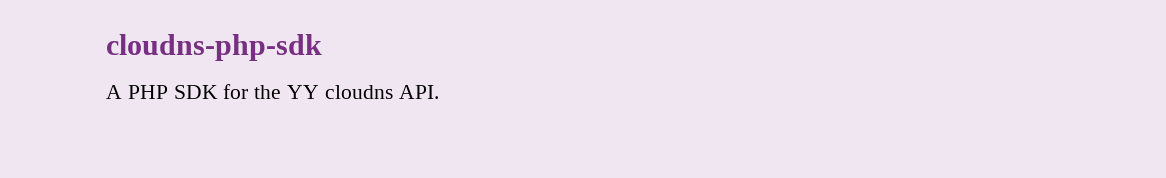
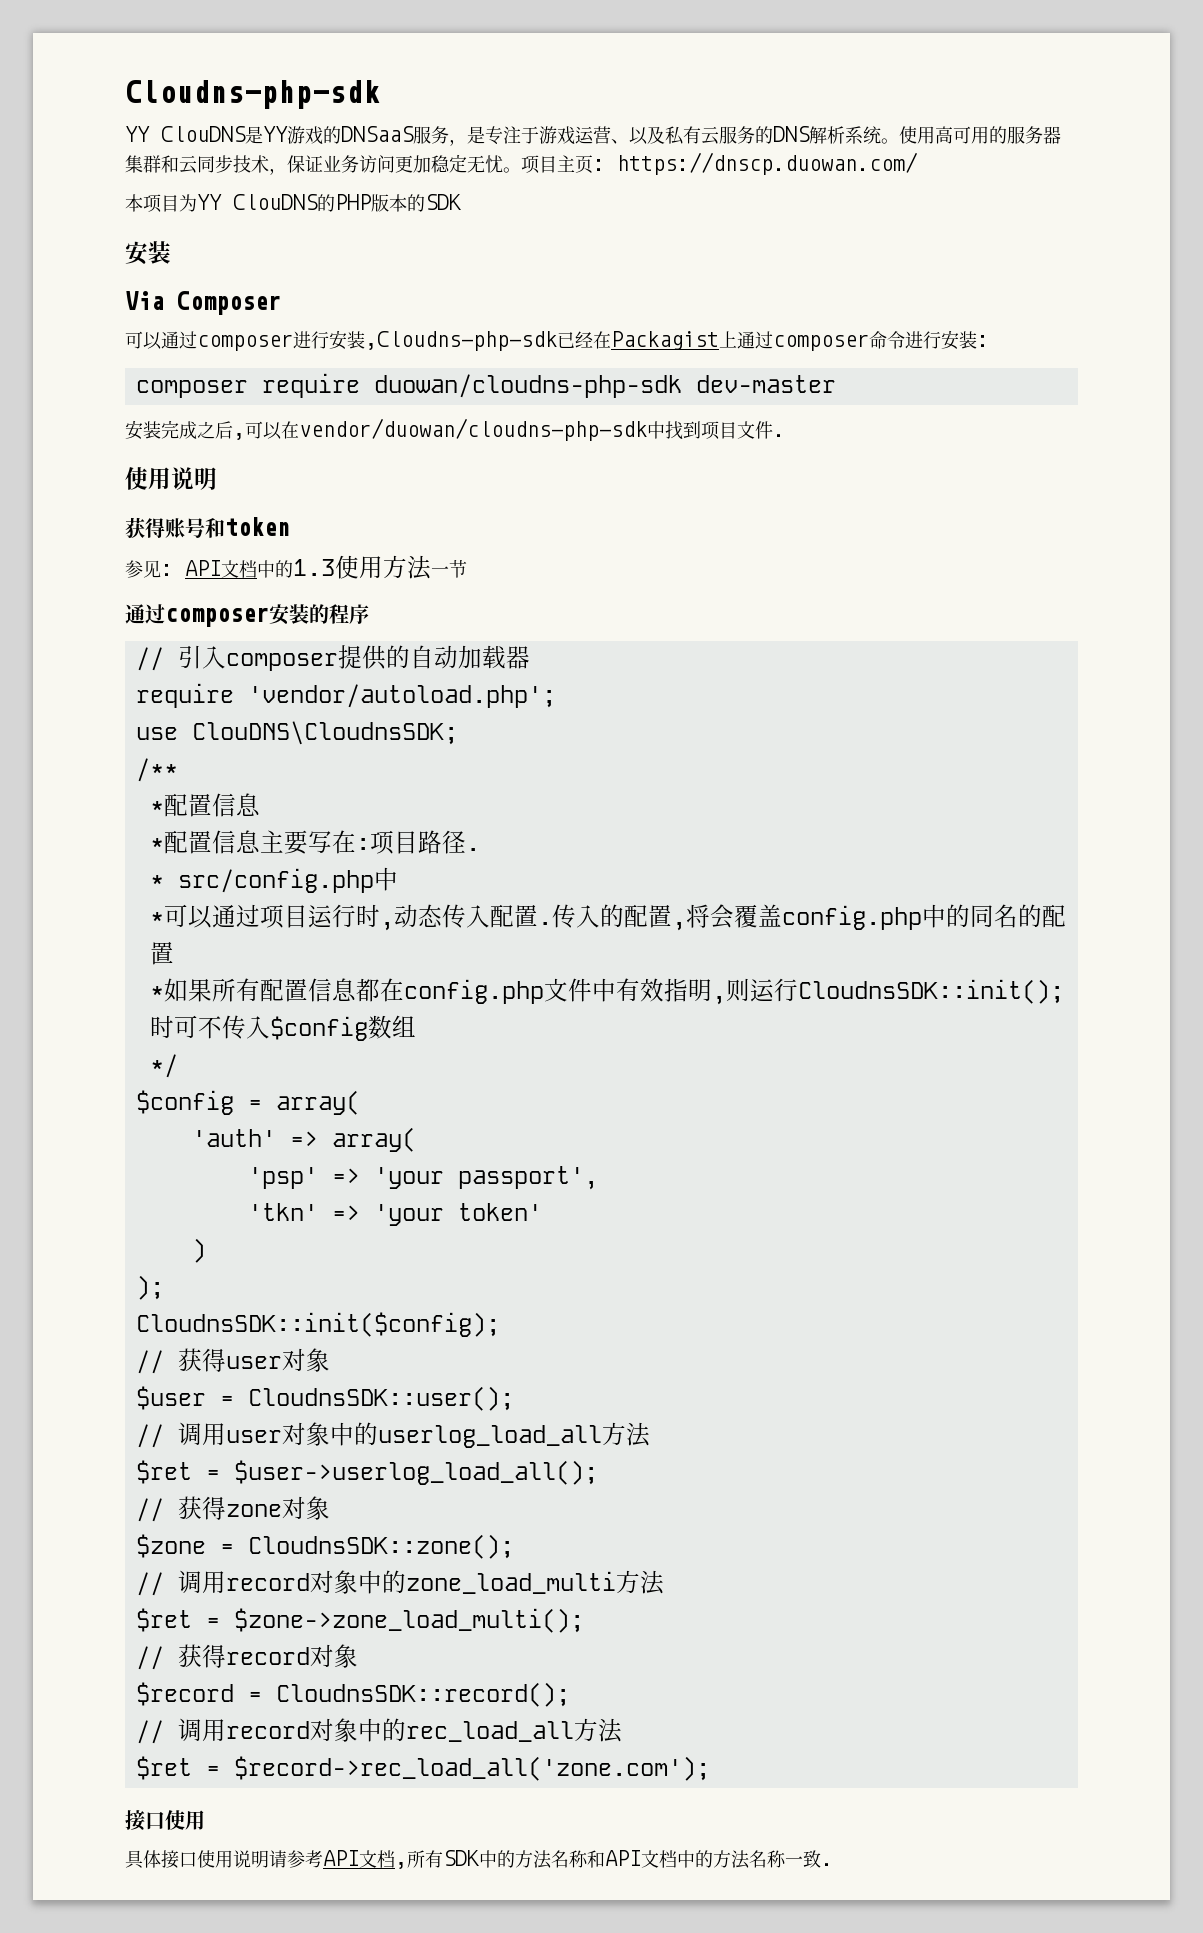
- cloudns-php-sdk
- A PHP SDK for the YY cloudns API.
+ Cloudns-php-sdk
+ YY ClouDNS是YY游戏的DNSaaS服务，是专注于游戏运营、以及私有云服务的DNS解析系统。使用高可用的服务器集群和云同步技术，保证业务访问更加稳定无忧。项目主页: https://dnscp.duowan.com/
+ 本项目为YY ClouDNS的PHP版本的SDK
+ 安装
+ Via Composer
+ 可以通过composer进行安装,Cloudns-php-sdk已经在Packagist上通过composer命令进行安装:
+ composer require duowan/cloudns-php-sdk dev-master
+ 安装完成之后,可以在vendor/duowan/cloudns-php-sdk中找到项目文件.
+ 使用说明
+ 获得账号和token
+ 参见: API文档中的1.3使用方法一节
+ 通过composer安装的程序
+ // 引入composer提供的自动加载器
+ require 'vendor/autoload.php';
+ use ClouDNS\CloudnsSDK;
+ /**
+ *配置信息
+ *配置信息主要写在:项目路径.
+ * src/config.php中
+ *可以通过项目运行时,动态传入配置.传入的配置,将会覆盖config.php中的同名的配置
+ *如果所有配置信息都在config.php文件中有效指明,则运行CloudnsSDK::init();时可不传入$config数组
+ */
+ $config = array(
+ 'auth' => array(
+ 'psp' => 'your passport',
+ 'tkn' => 'your token'
+ )
+ );
+ CloudnsSDK::init($config);
+ // 获得user对象
+ $user = CloudnsSDK::user();
+ // 调用user对象中的userlog_load_all方法
+ $ret = $user->userlog_load_all();
+ // 获得zone对象
+ $zone = CloudnsSDK::zone();
+ // 调用record对象中的zone_load_multi方法
+ $ret = $zone->zone_load_multi();
+ // 获得record对象
+ $record = CloudnsSDK::record();
+ // 调用record对象中的rec_load_all方法
+ $ret = $record->rec_load_all('zone.com');
+ 接口使用
+ 具体接口使用说明请参考API文档,所有SDK中的方法名称和API文档中的方法名称一致.

